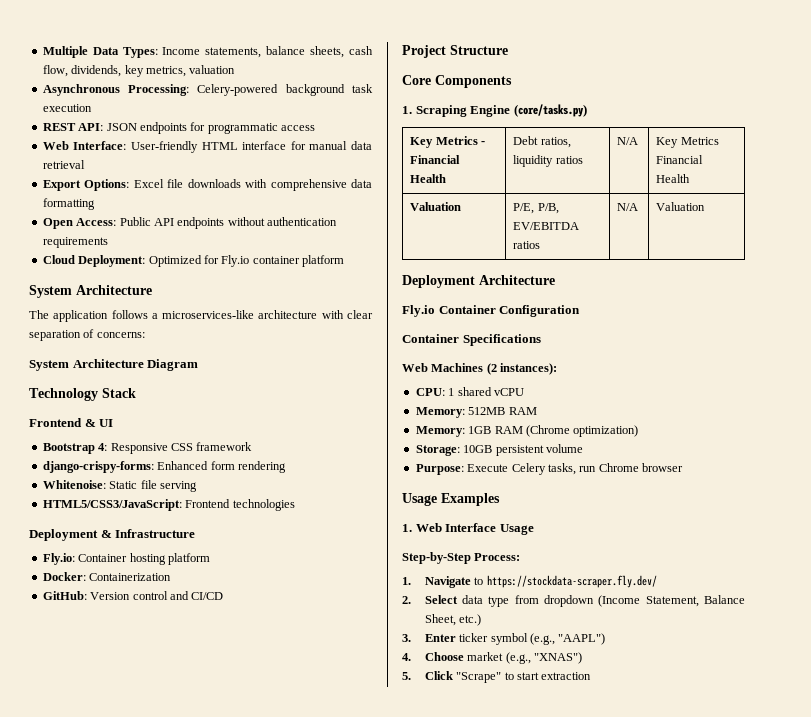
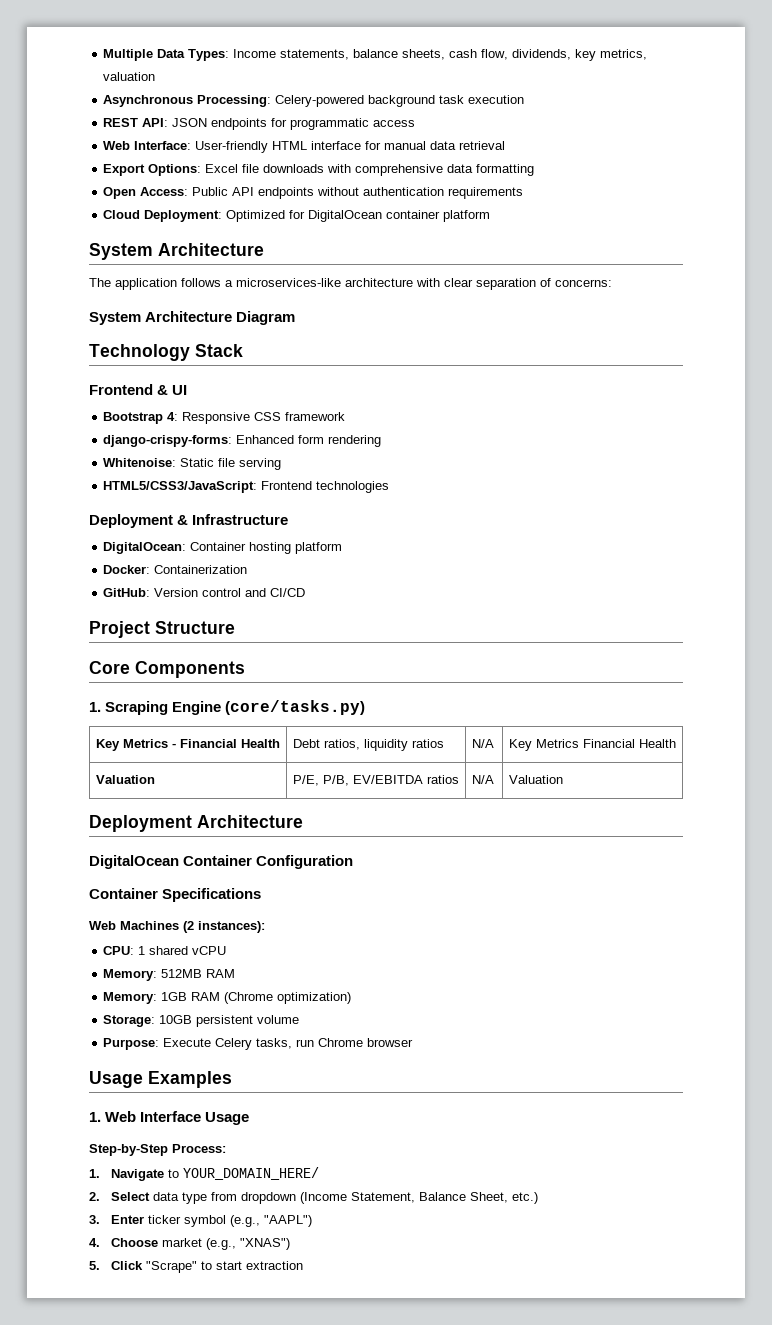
- Cloud Deployment: Optimized for Fly.io container platform
+ Cloud Deployment: Optimized for DigitalOcean container platform
- Fly.io: Container hosting platform
+ DigitalOcean: Container hosting platform
- Fly.io Container Configuration
+ DigitalOcean Container Configuration
- 1. Navigate to https://stockdata-scraper.fly.dev/
+ 1. Navigate to YOUR_DOMAIN_HERE/

